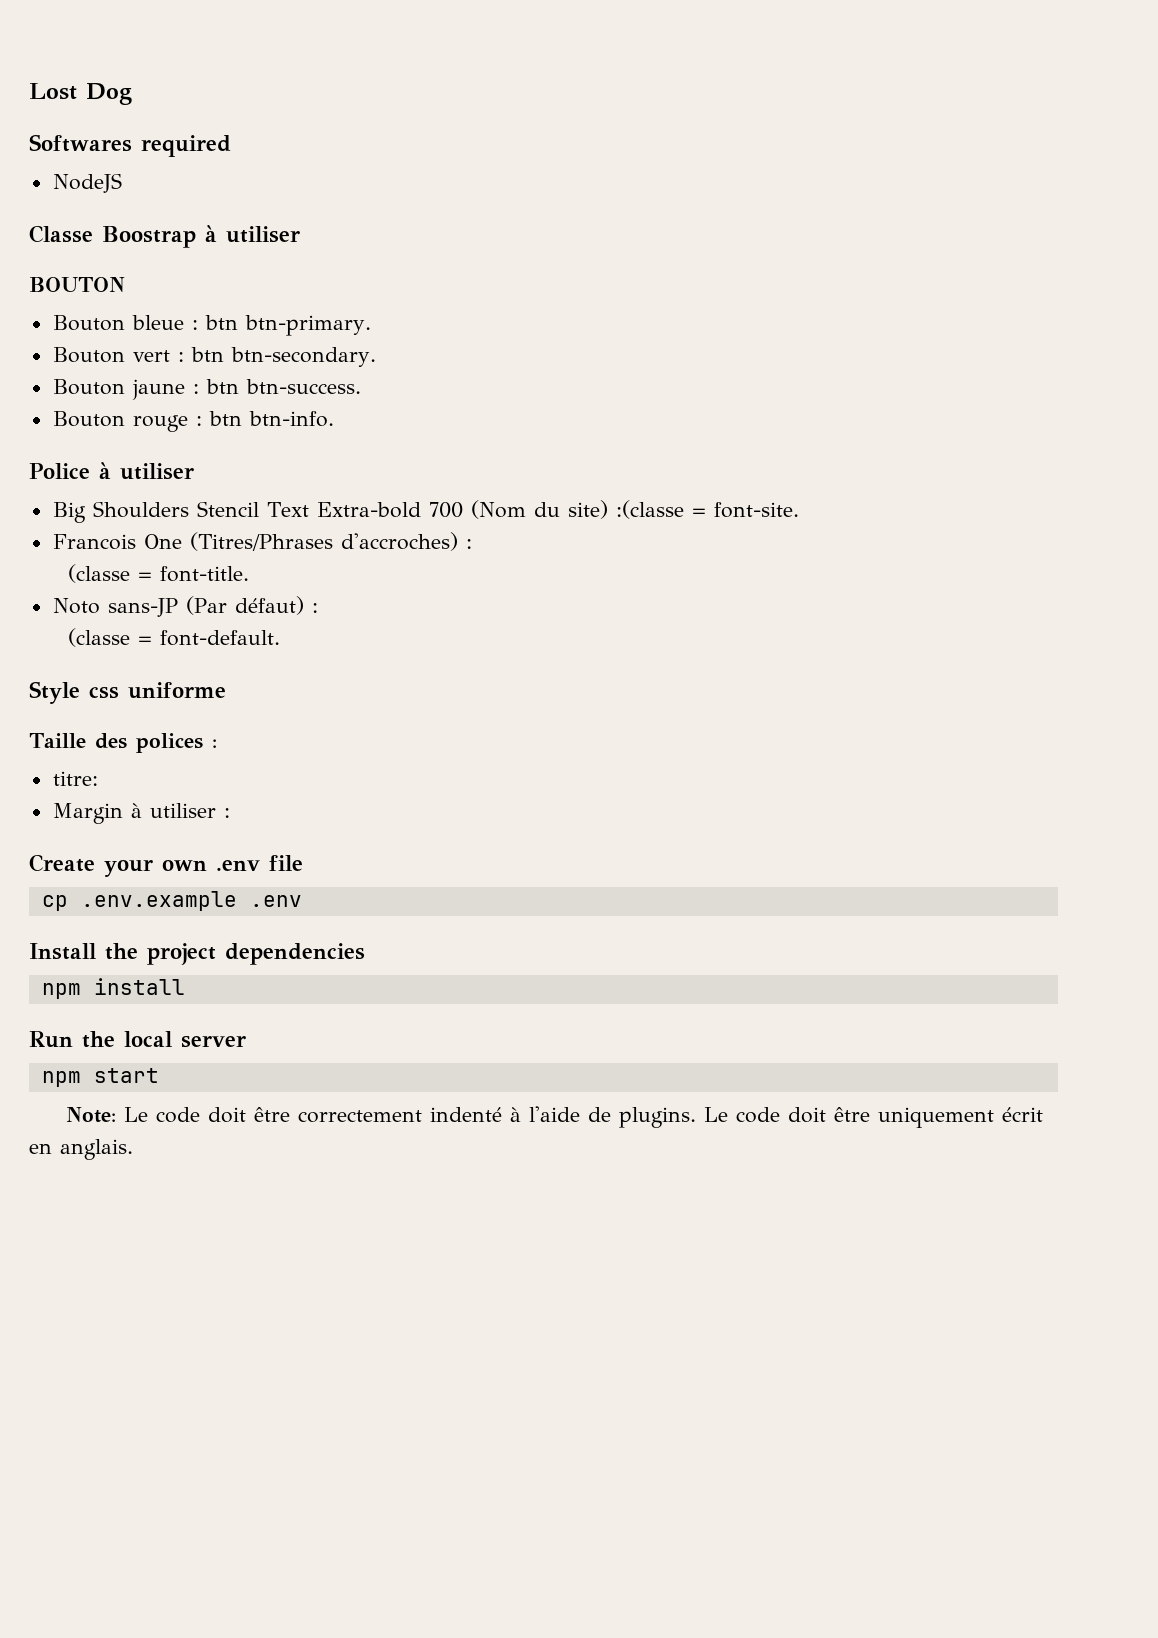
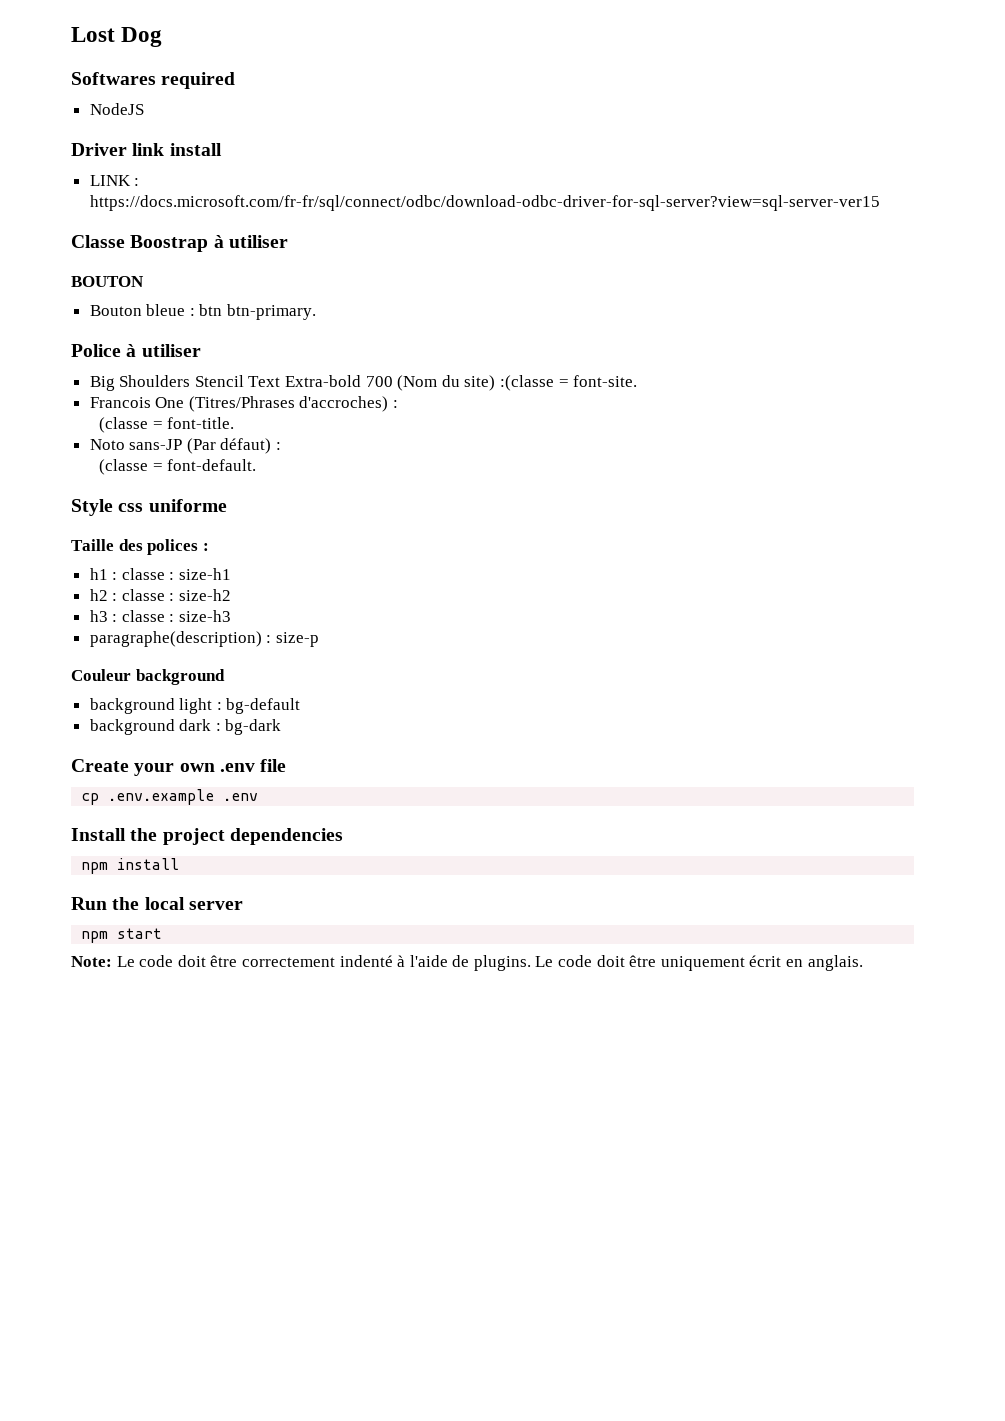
+ Driver link install
+ LINK : https://docs.microsoft.com/fr-fr/sql/connect/odbc/download-odbc-driver-for-sql-server?view=sql-server-ver15
- Bouton vert : btn btn-secondary.
- Bouton jaune : btn btn-success.
- Bouton rouge : btn btn-info.
- titre:
- Margin à utiliser :
+ h1 : classe : size-h1
+ h2 : classe : size-h2
+ h3 : classe : size-h3
+ paragraphe(description) : size-p
+ Couleur background
+ background light : bg-default
+ background dark : bg-dark

